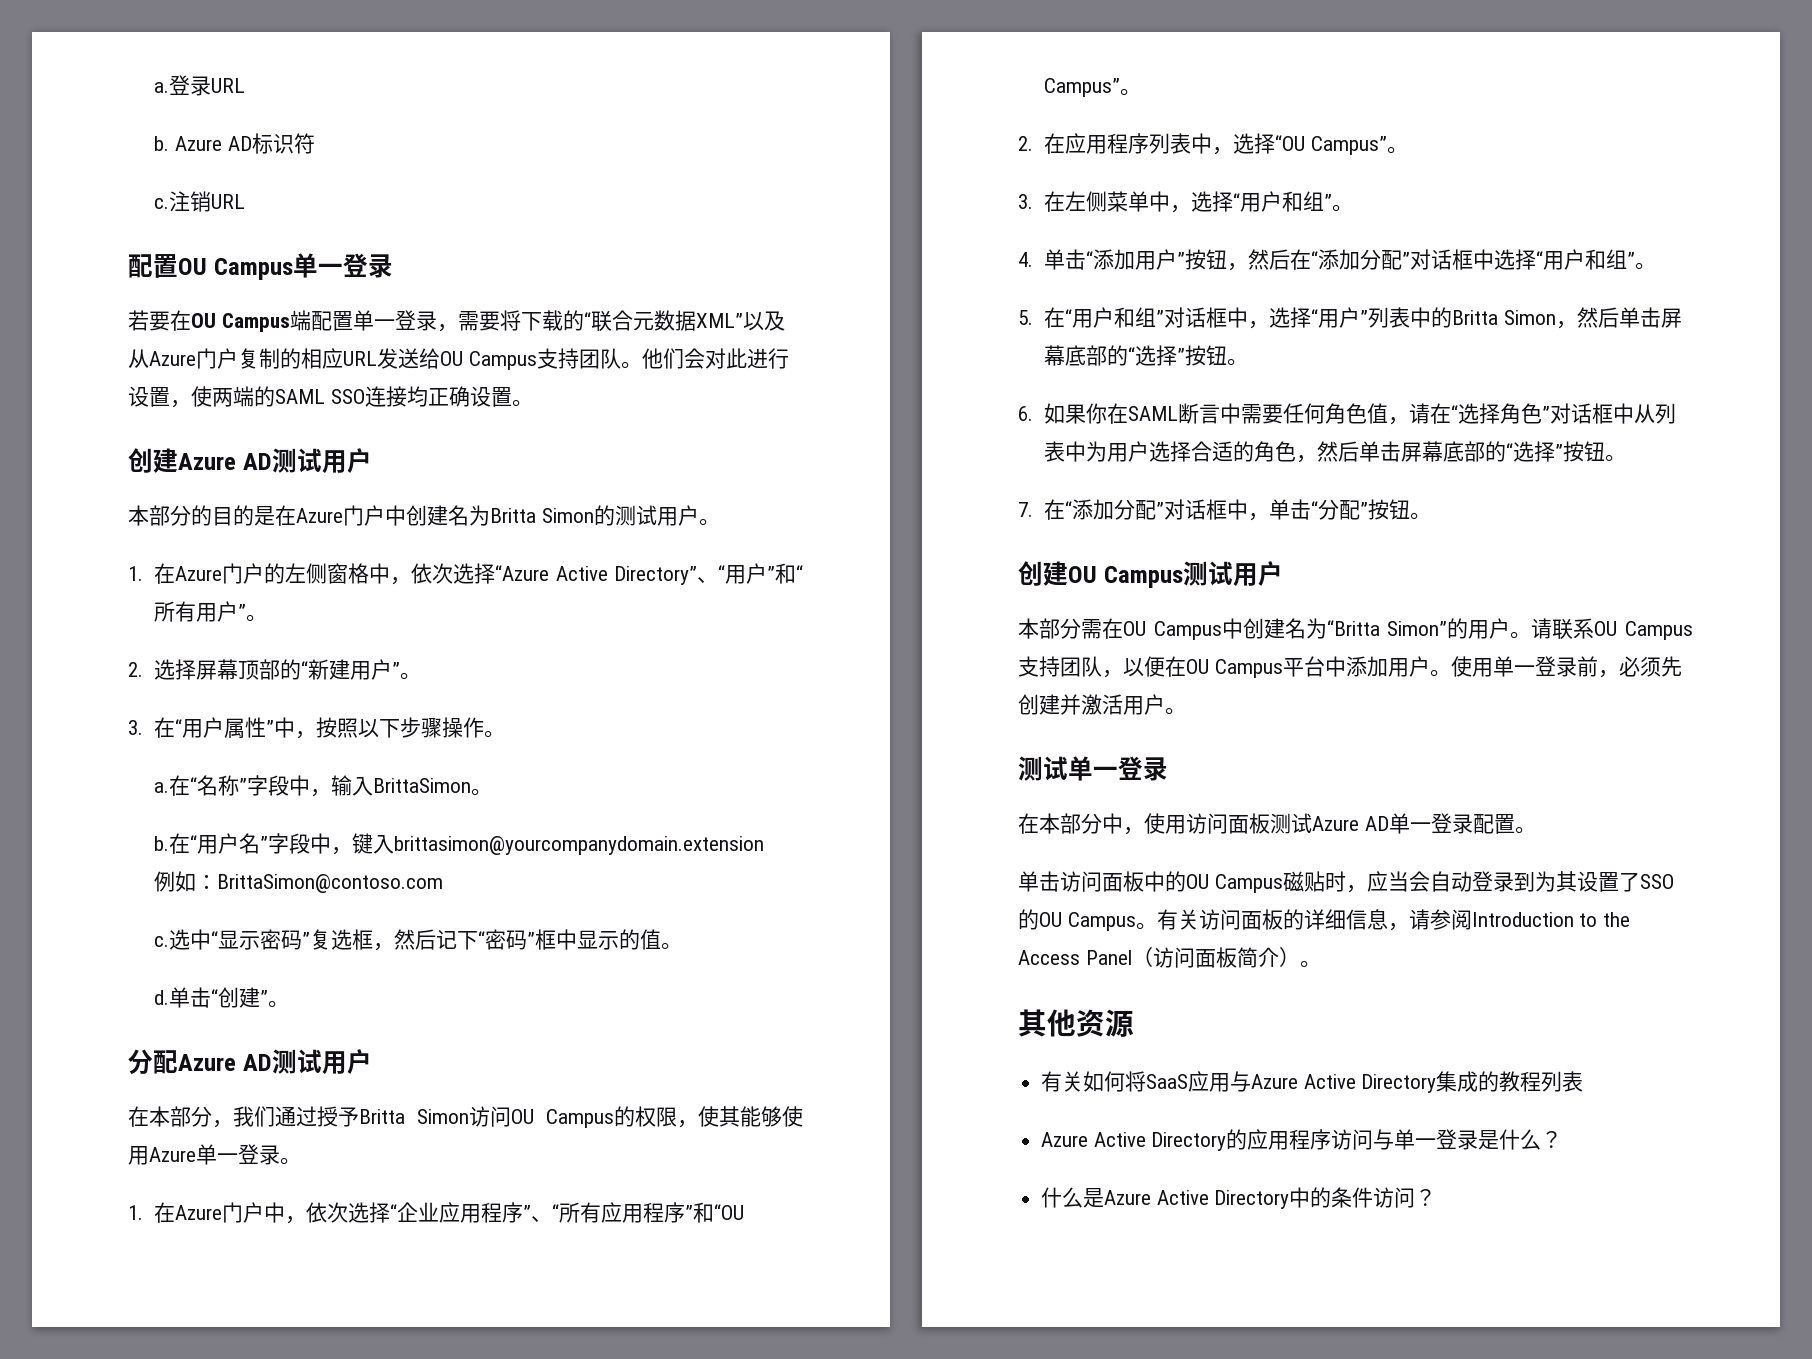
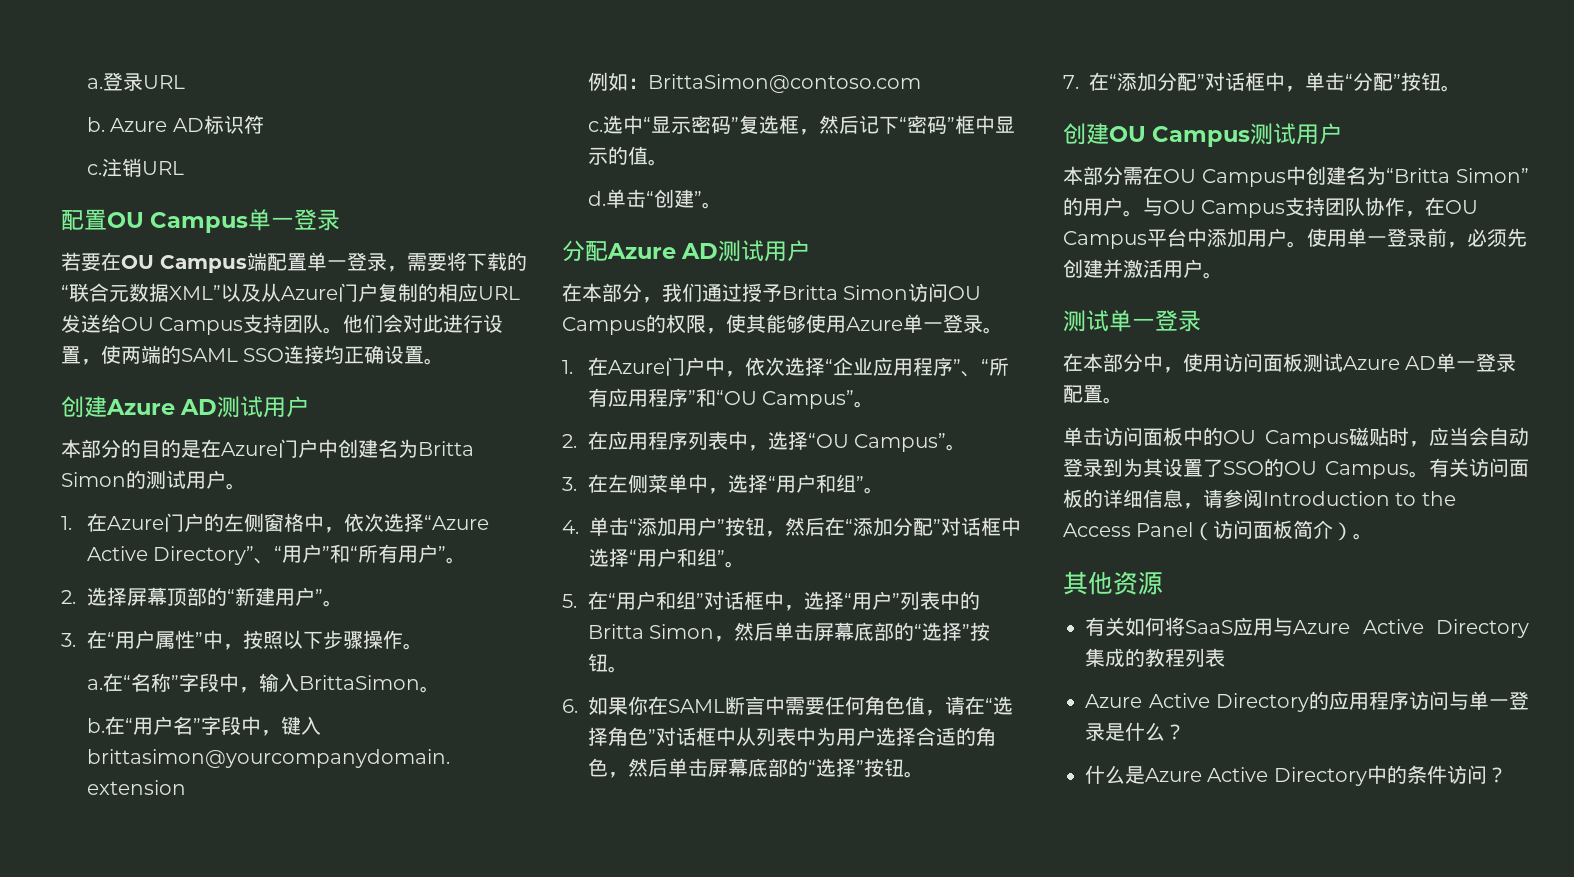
- 请联系OU Campus支持团队，以便在OU Campus平台中添加用户。
+ 与OU Campus支持团队协作，在OU Campus平台中添加用户。

